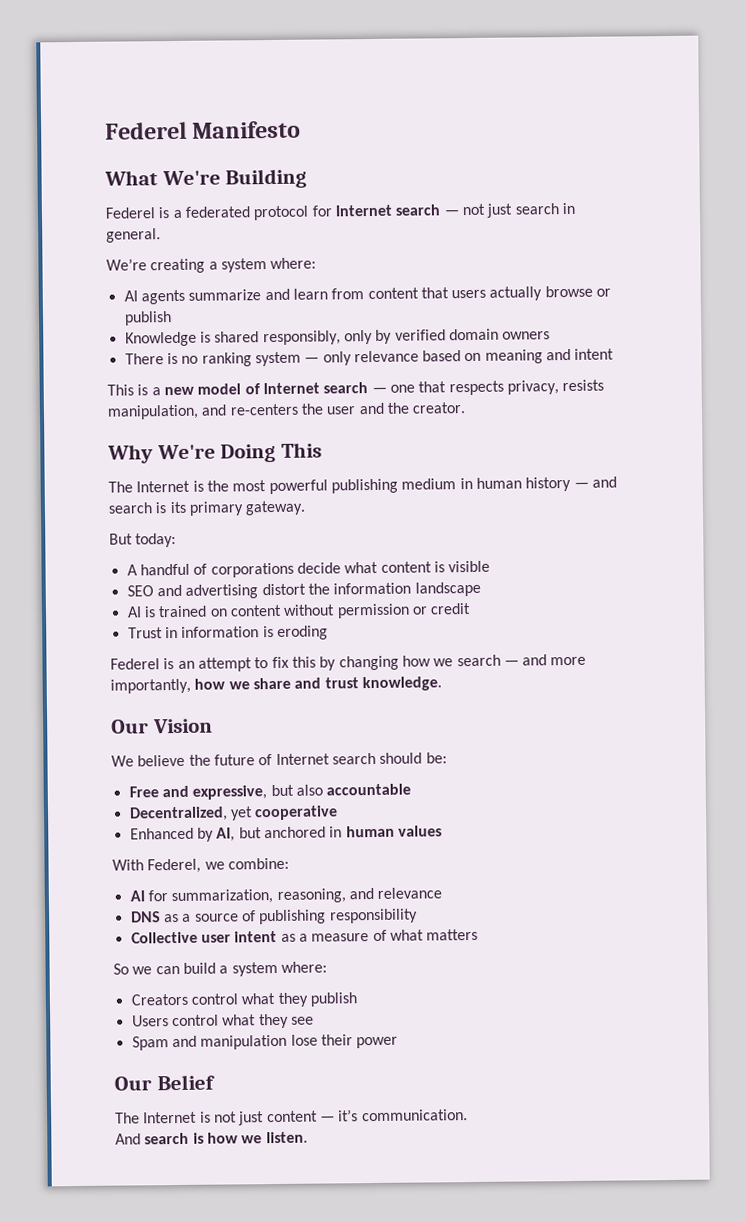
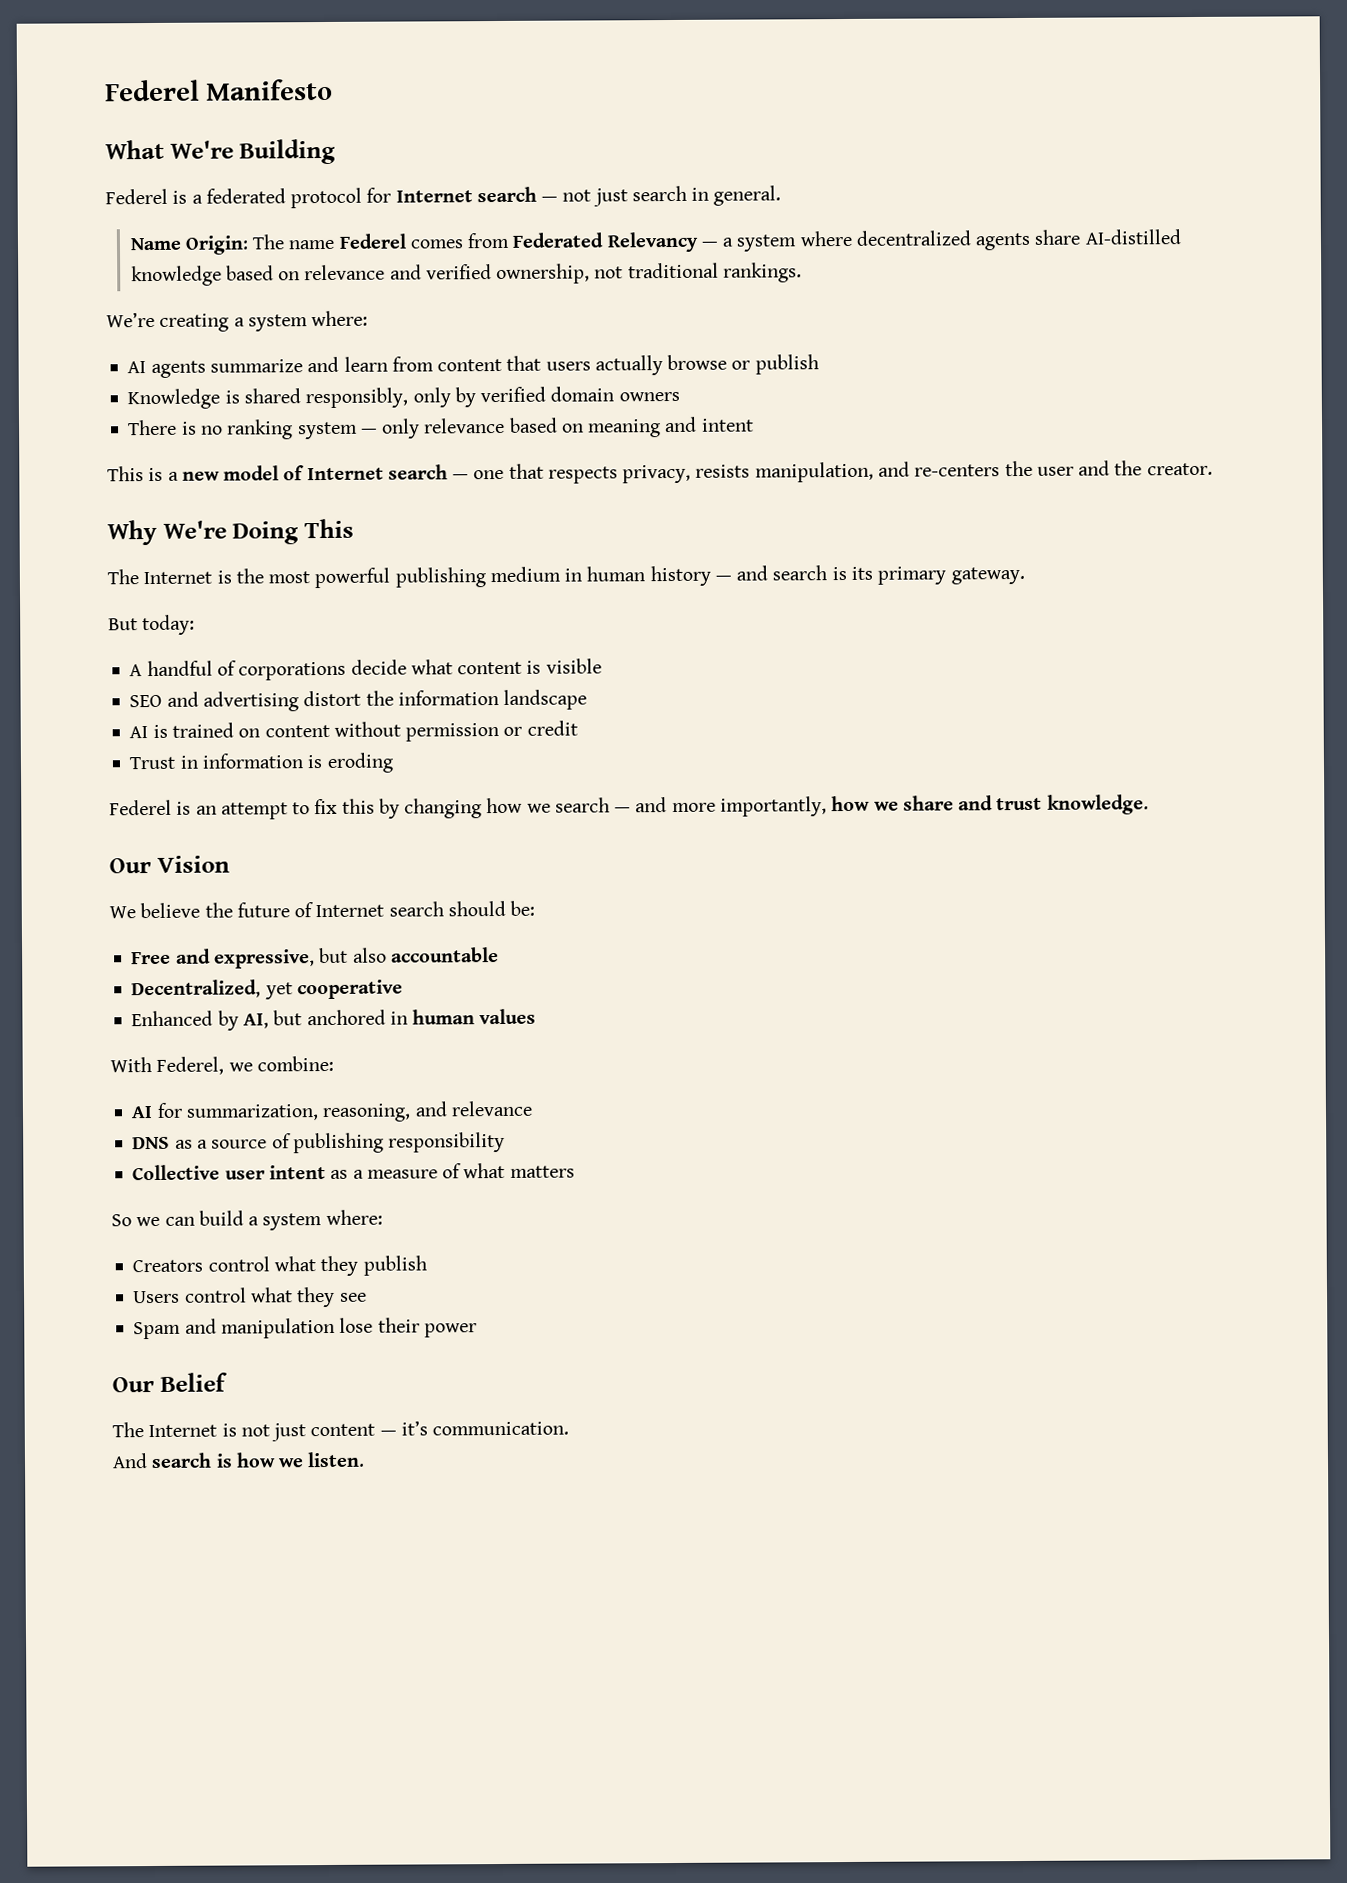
+ Name Origin: The name Federel comes from Federated Relevancy — a system where decentralized agents share AI-distilled knowledge based on relevance and verified ownership, not traditional rankings.

